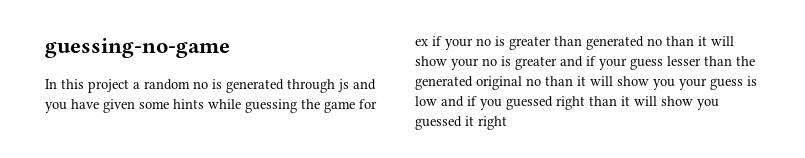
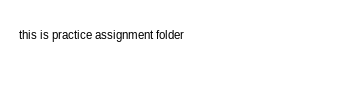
- guessing-no-game
- In this project a random no is generated through js and you have given some hints while guessing the game for ex if your no is greater than generated no than it will show your no is greater and if your guess lesser than the generated original no than it will show you your guess is low and if you guessed right than it will show you guessed it right
+ this is practice assignment folder

